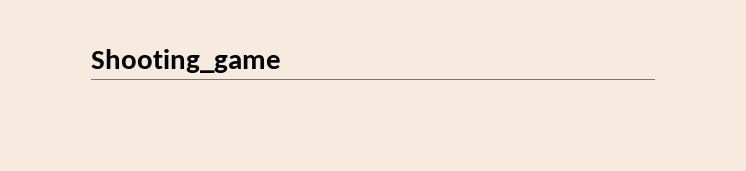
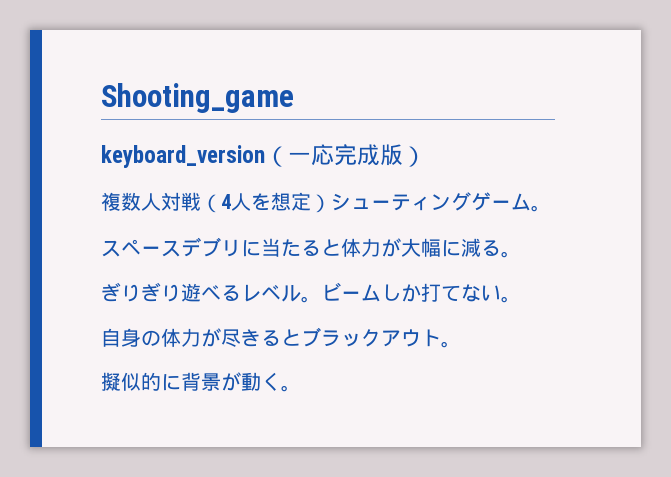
+ keyboard_version（一応完成版）
+ 複数人対戦（4人を想定）シューティングゲーム。
+ スペースデブリに当たると体力が大幅に減る。
+ ぎりぎり遊べるレベル。ビームしか打てない。
+ 自身の体力が尽きるとブラックアウト。
+ 擬似的に背景が動く。

